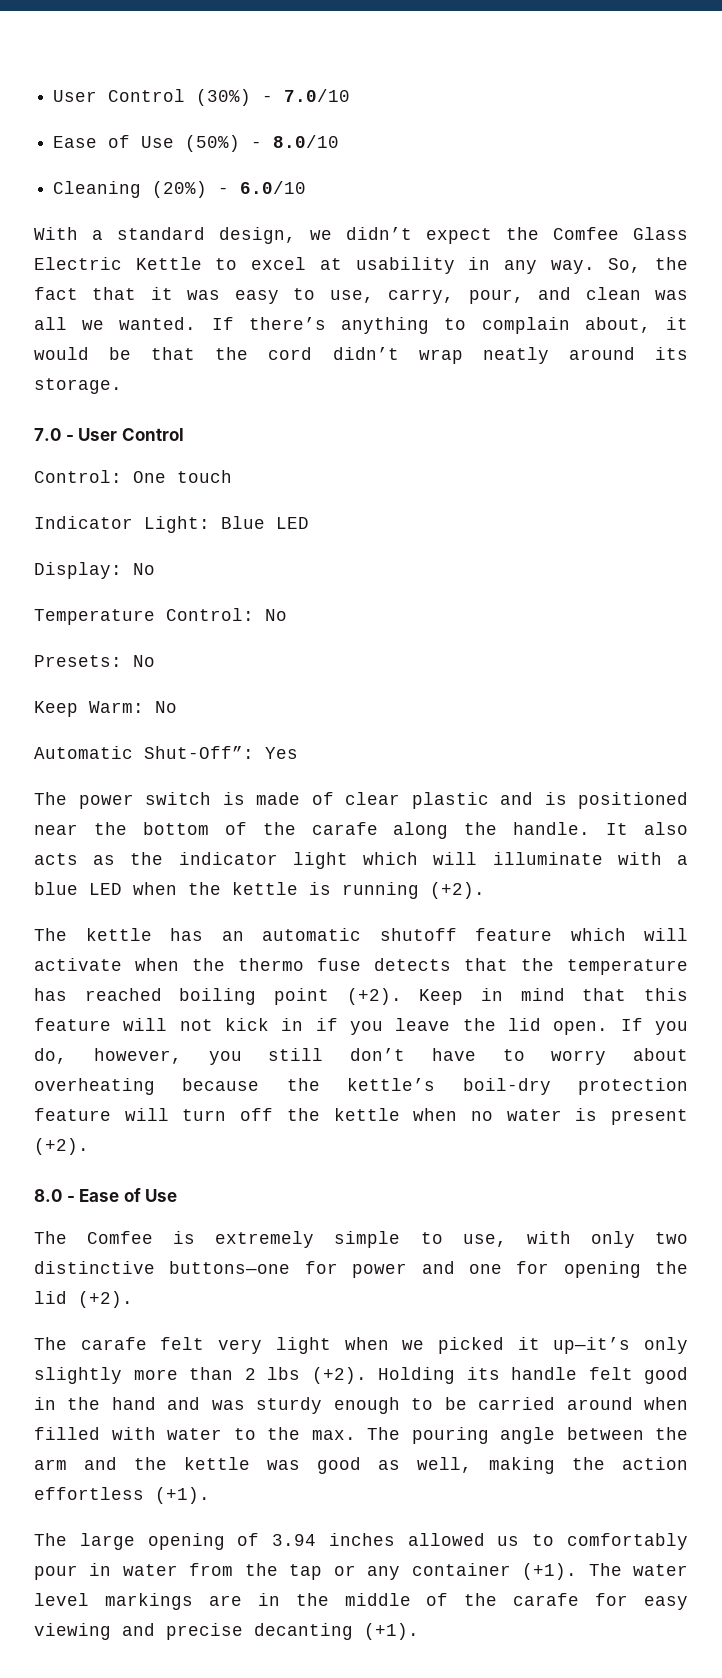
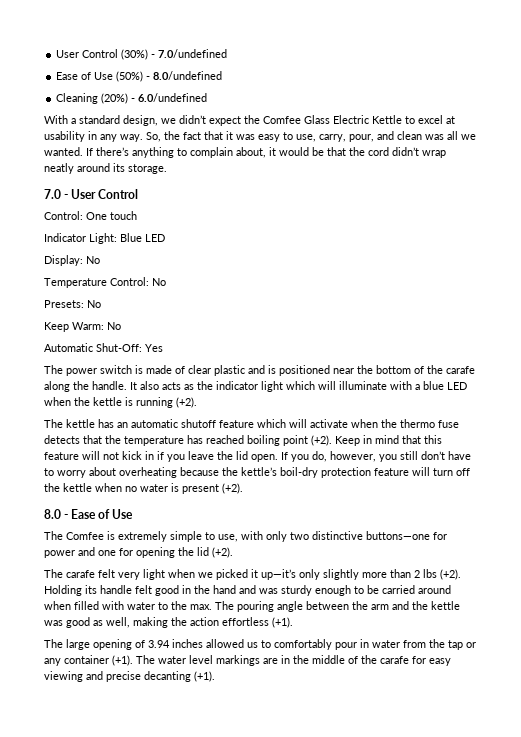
- User Control (30%) - 7.0/10
+ User Control (30%) - 7.0/undefined
- Ease of Use (50%) - 8.0/10
+ Ease of Use (50%) - 8.0/undefined
- Cleaning (20%) - 6.0/10
+ Cleaning (20%) - 6.0/undefined
- Automatic Shut-Off”: Yes
+ Automatic Shut-Off: Yes

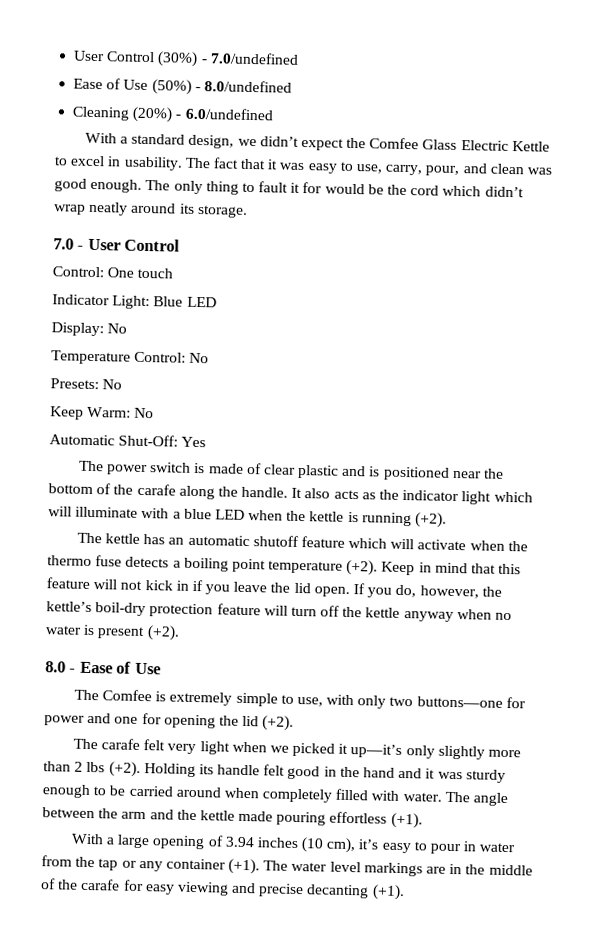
- With a standard design, we didn’t expect the Comfee Glass Electric Kettle to excel at usability in any way. So, the fact that it was easy to use, carry, pour, and clean was all we wanted. If there’s anything to complain about, it would be that the cord didn’t wrap neatly around its storage.
+ With a standard design, we didn’t expect the Comfee Glass Electric Kettle to excel in usability. The fact that it was easy to use, carry, pour, and clean was good enough. The only thing to fault it for would be the cord which didn’t wrap neatly around its storage.
- The kettle has an automatic shutoff feature which will activate when the thermo fuse detects that the temperature has reached boiling point (+2).
+ The kettle has an automatic shutoff feature which will activate when the thermo fuse detects a boiling point temperature (+2).
- If you do, however, you still don’t have to worry about overheating because the kettle’s boil-dry protection feature will turn off the kettle when no water is present (+2).
+ If you do, however, the kettle’s boil-dry protection feature will turn off the kettle anyway when no water is present (+2).
- The Comfee is extremely simple to use, with only two distinctive buttons—one for power and one for opening the lid (+2).
+ The Comfee is extremely simple to use, with only two buttons—one for power and one for opening the lid (+2).
- Holding its handle felt good in the hand and was sturdy enough to be carried around when filled with water to the max. The pouring angle between the arm and the kettle was good as well, making the action effortless (+1).
+ Holding its handle felt good in the hand and it was sturdy enough to be carried around when completely filled with water. The angle between the arm and the kettle made pouring effortless (+1).
- The large opening of 3.94 inches allowed us to comfortably pour in water from the tap or any container (+1).
+ With a large opening of 3.94 inches (10 cm), it’s easy to pour in water from the tap or any container (+1).

